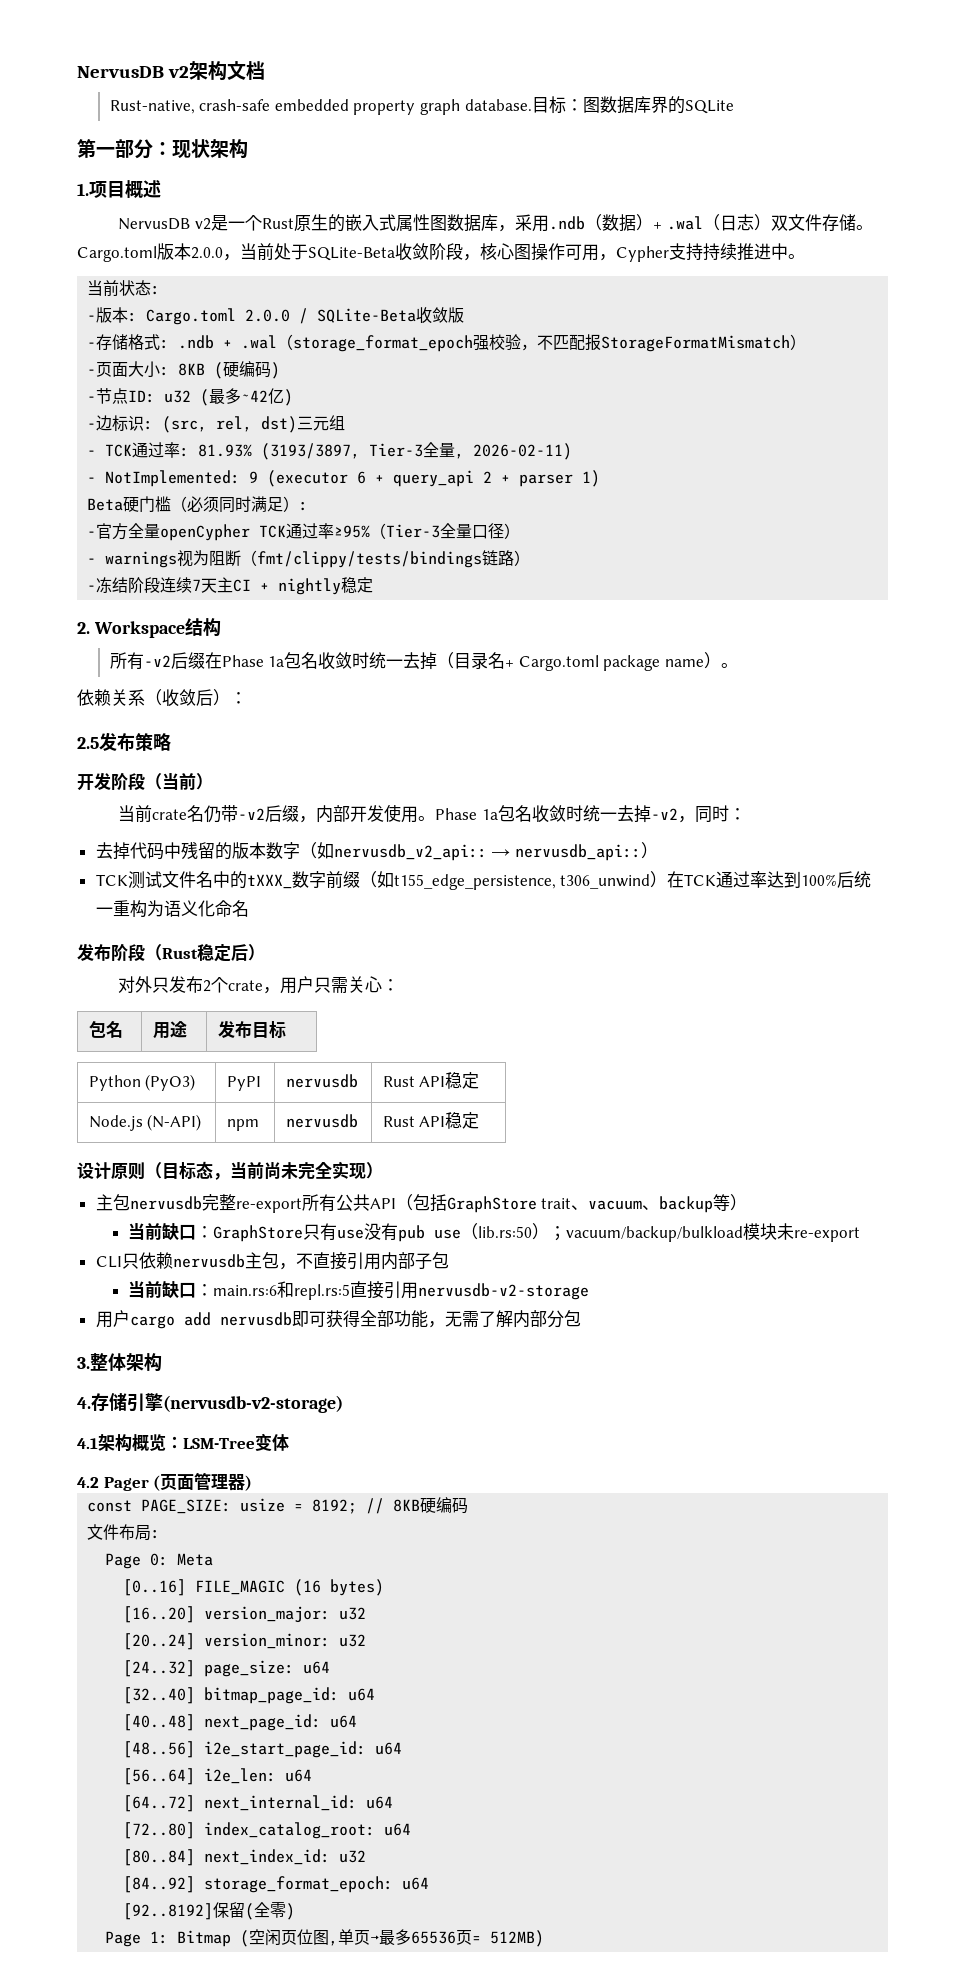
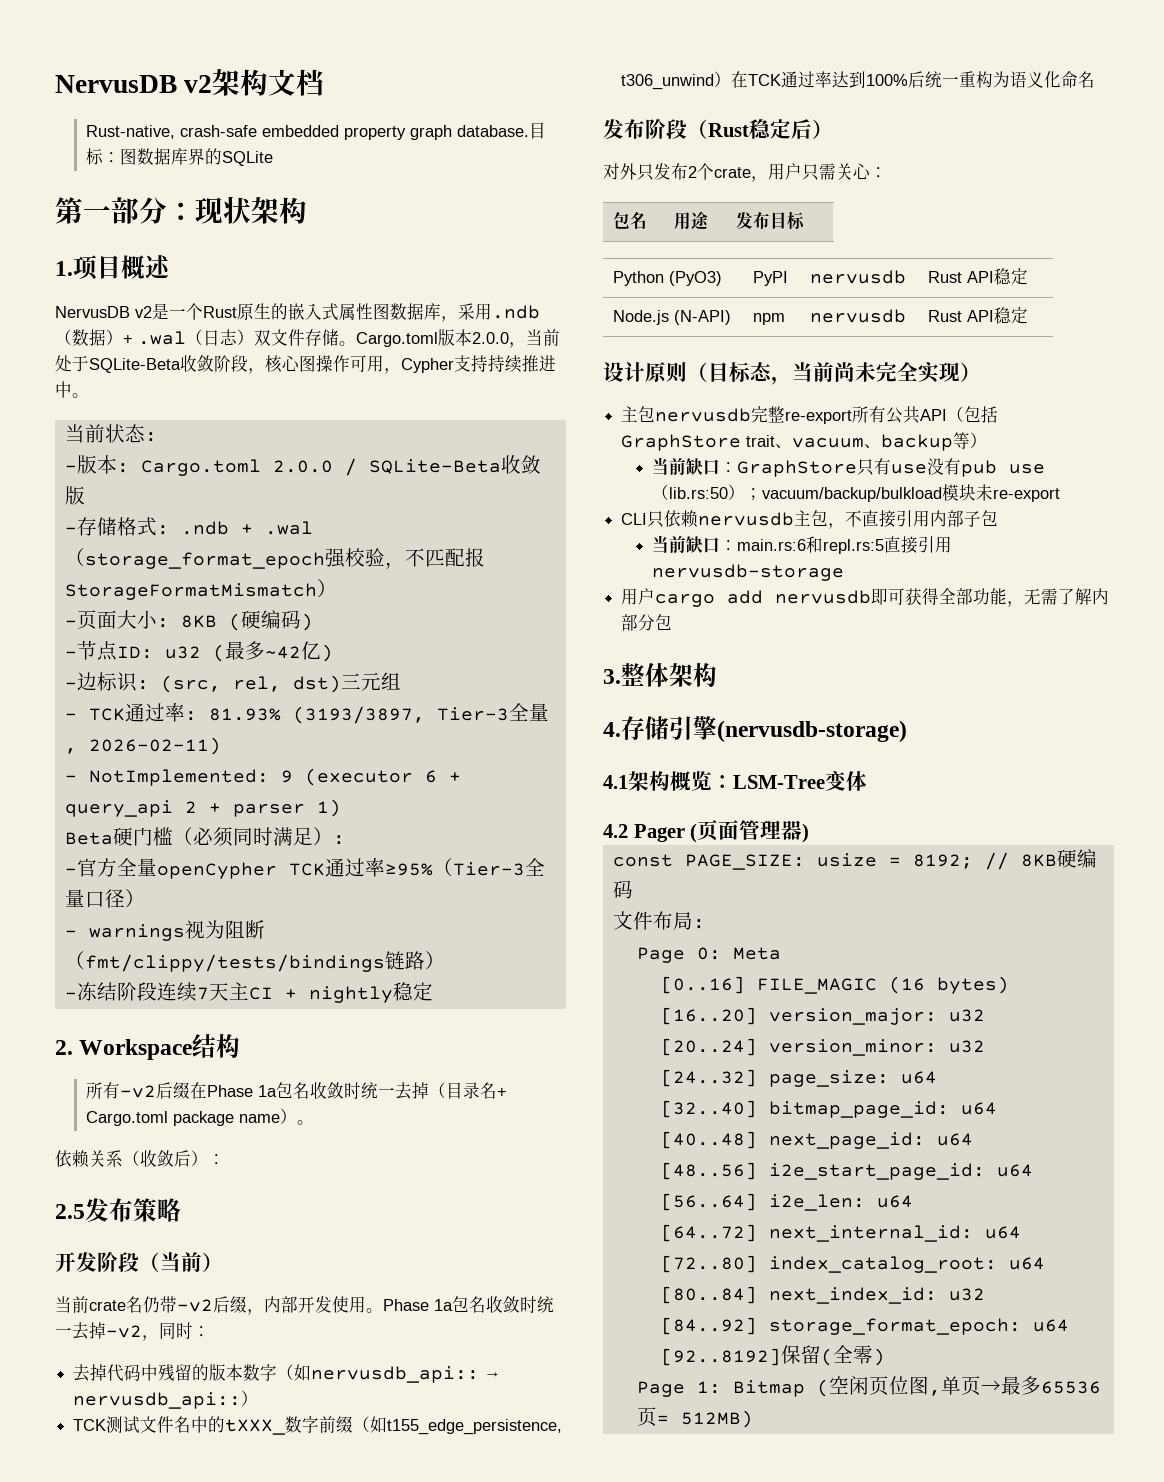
- 去掉代码中残留的版本数字（如nervusdb_v2_api:: → nervusdb_api::）
+ 去掉代码中残留的版本数字（如nervusdb_api:: → nervusdb_api::）
- 当前缺口：main.rs:6和repl.rs:5直接引用nervusdb-v2-storage
+ 当前缺口：main.rs:6和repl.rs:5直接引用nervusdb-storage
- 4.存储引擎(nervusdb-v2-storage)
+ 4.存储引擎(nervusdb-storage)

